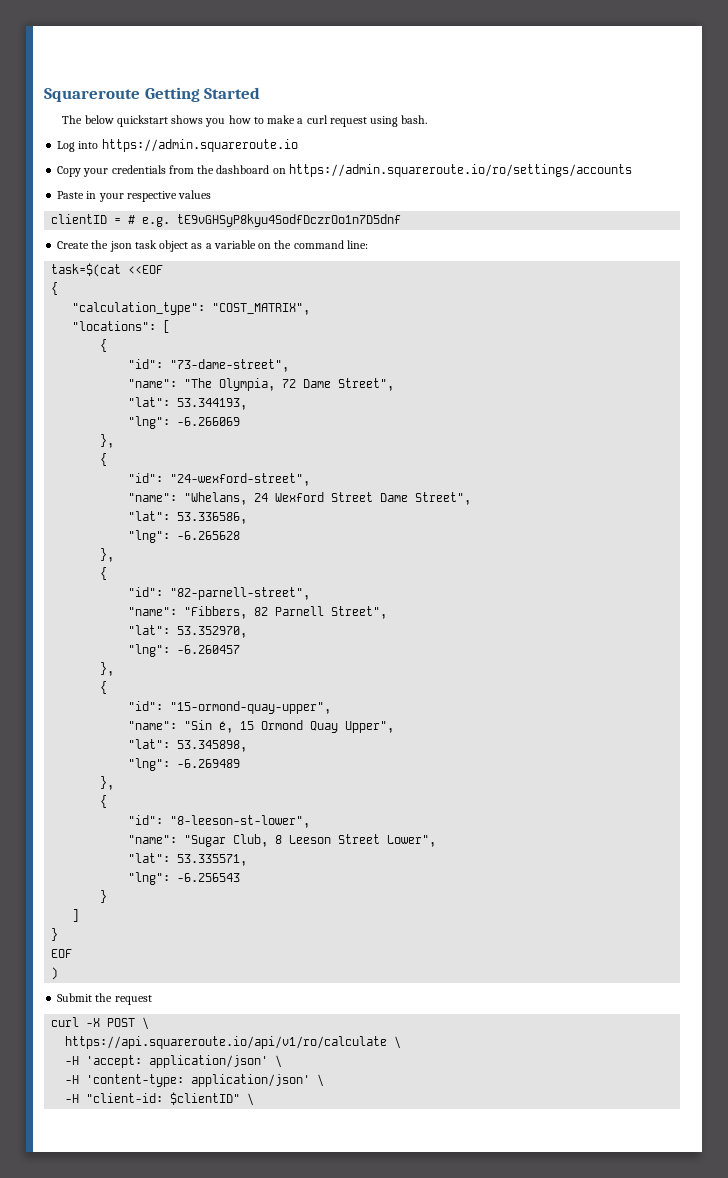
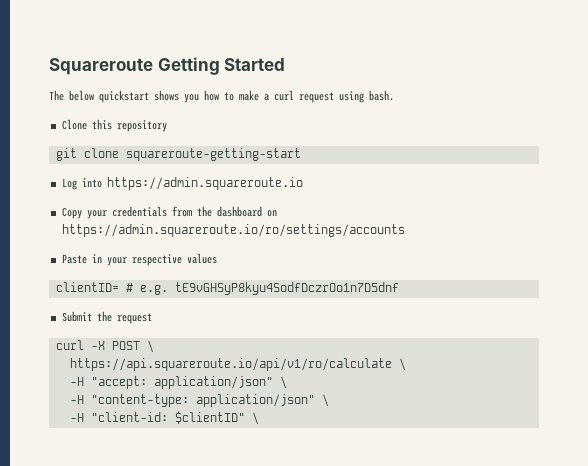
+ Clone this repository
+ git clone squareroute-getting-start
- clientID = # e.g. tE9vGHSyP8kyu4SodfDczrOo1n7D5dnf
+ clientID= # e.g. tE9vGHSyP8kyu4SodfDczrOo1n7D5dnf
- Create the json task object as a variable on the command line:
- task=$(cat <<EOF
- {
- "calculation_type": "COST_MATRIX",
- "locations": [
- {
- "id": "73-dame-street",
- "name": "The Olympia, 72 Dame Street",
- "lat": 53.344193,
- "lng": -6.266069
- },
- {
- "id": "24-wexford-street",
- "name": "Whelans, 24 Wexford Street Dame Street",
- "lat": 53.336586,
- "lng": -6.265628
- },
- {
- "id": "82-parnell-street",
- "name": "Fibbers, 82 Parnell Street",
- "lat": 53.352970,
- "lng": -6.260457
- },
- {
- "id": "15-ormond-quay-upper",
- "name": "Sin é, 15 Ormond Quay Upper",
- "lat": 53.345898,
- "lng": -6.269489
- },
- {
- "id": "8-leeson-st-lower",
- "name": "Sugar Club, 8 Leeson Street Lower",
- "lat": 53.335571,
- "lng": -6.256543
- }
- ]
- }
- EOF
- )
- -H 'accept: application/json' \
- -H 'content-type: application/json' \
+ -H "accept: application/json" \
+ -H "content-type: application/json" \

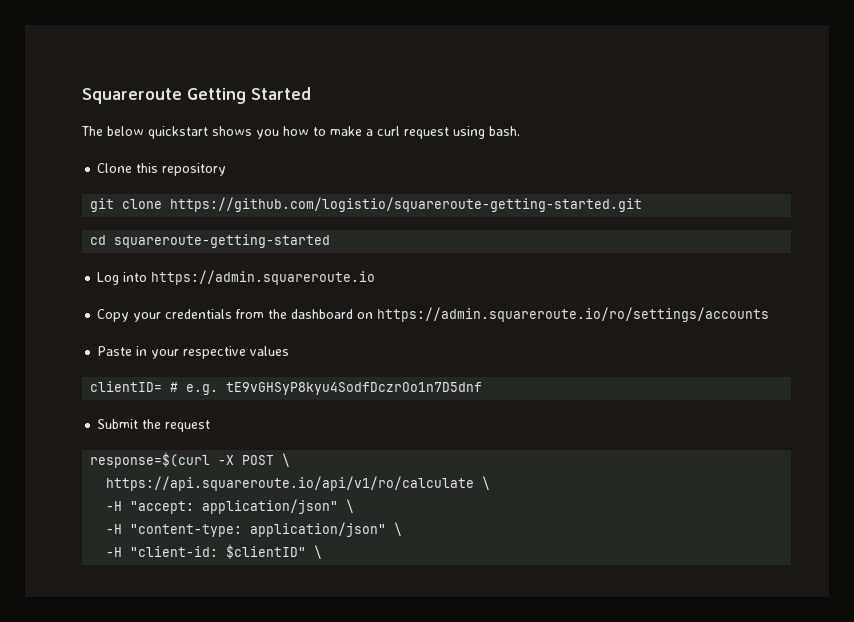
- git clone squareroute-getting-start
+ git clone https://github.com/logistio/squareroute-getting-started.git
+ cd squareroute-getting-started
- curl -X POST \
+ response=$(curl -X POST \

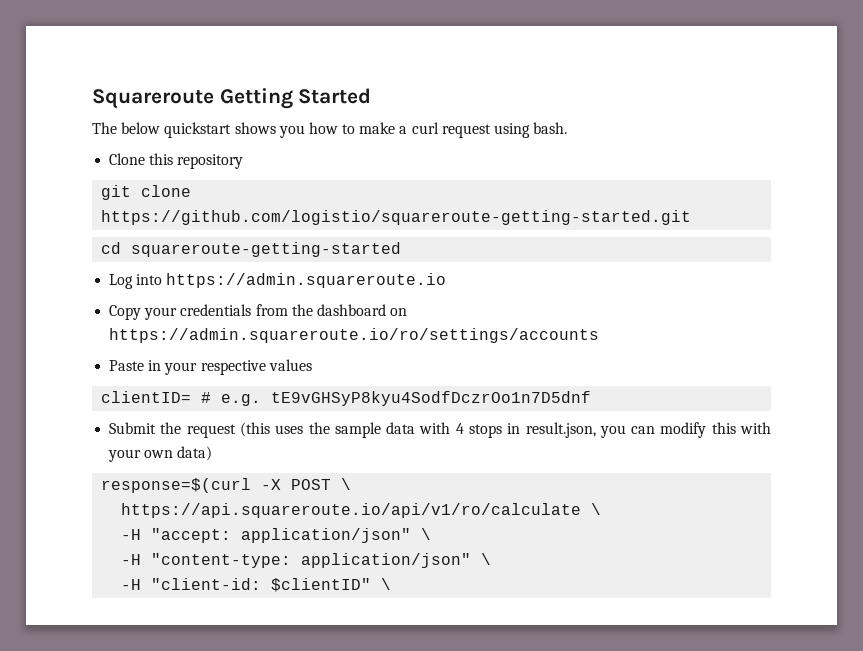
- Submit the request
+ Submit the request (this uses the sample data with 4 stops in result.json, you can modify this with your own data)

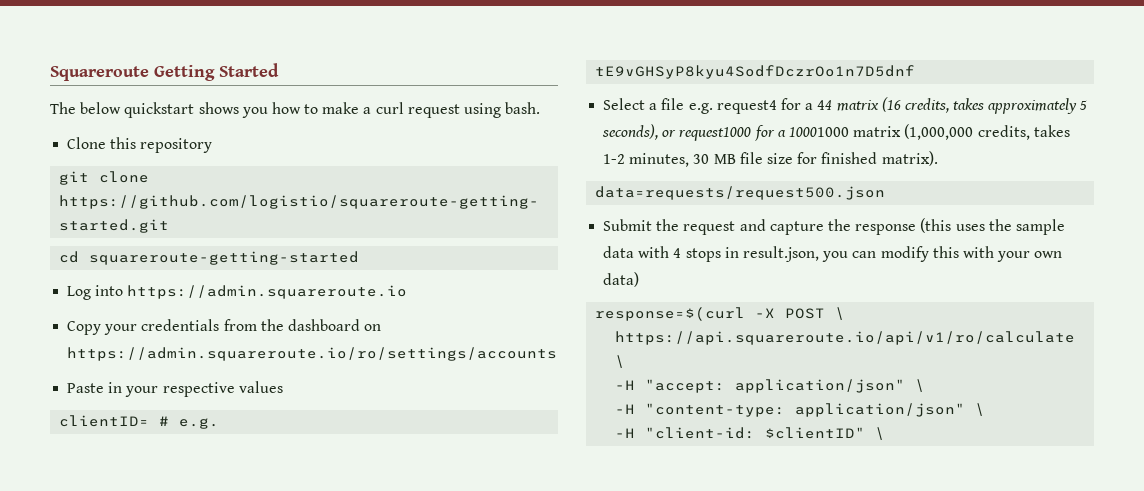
+ Select a file e.g. request4 for a 44 matrix (16 credits, takes approximately 5 seconds), or request1000 for a 10001000 matrix (1,000,000 credits, takes 1-2 minutes, 30 MB file size for finished matrix).
+ data=requests/request500.json
- Submit the request (this uses the sample data with 4 stops in result.json, you can modify this with your own data)
+ Submit the request and capture the response (this uses the sample data with 4 stops in result.json, you can modify this with your own data)

